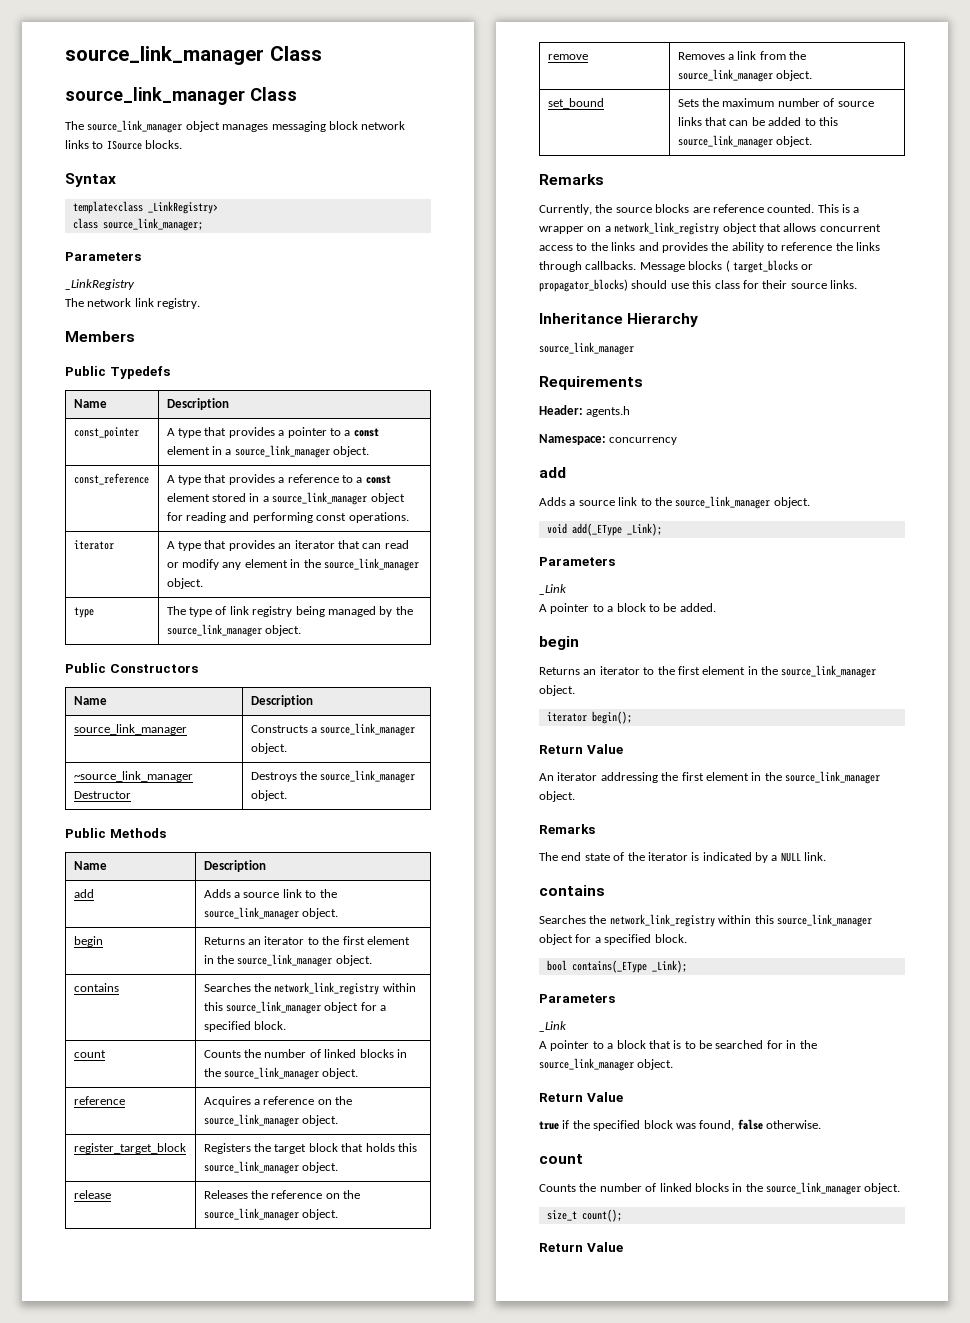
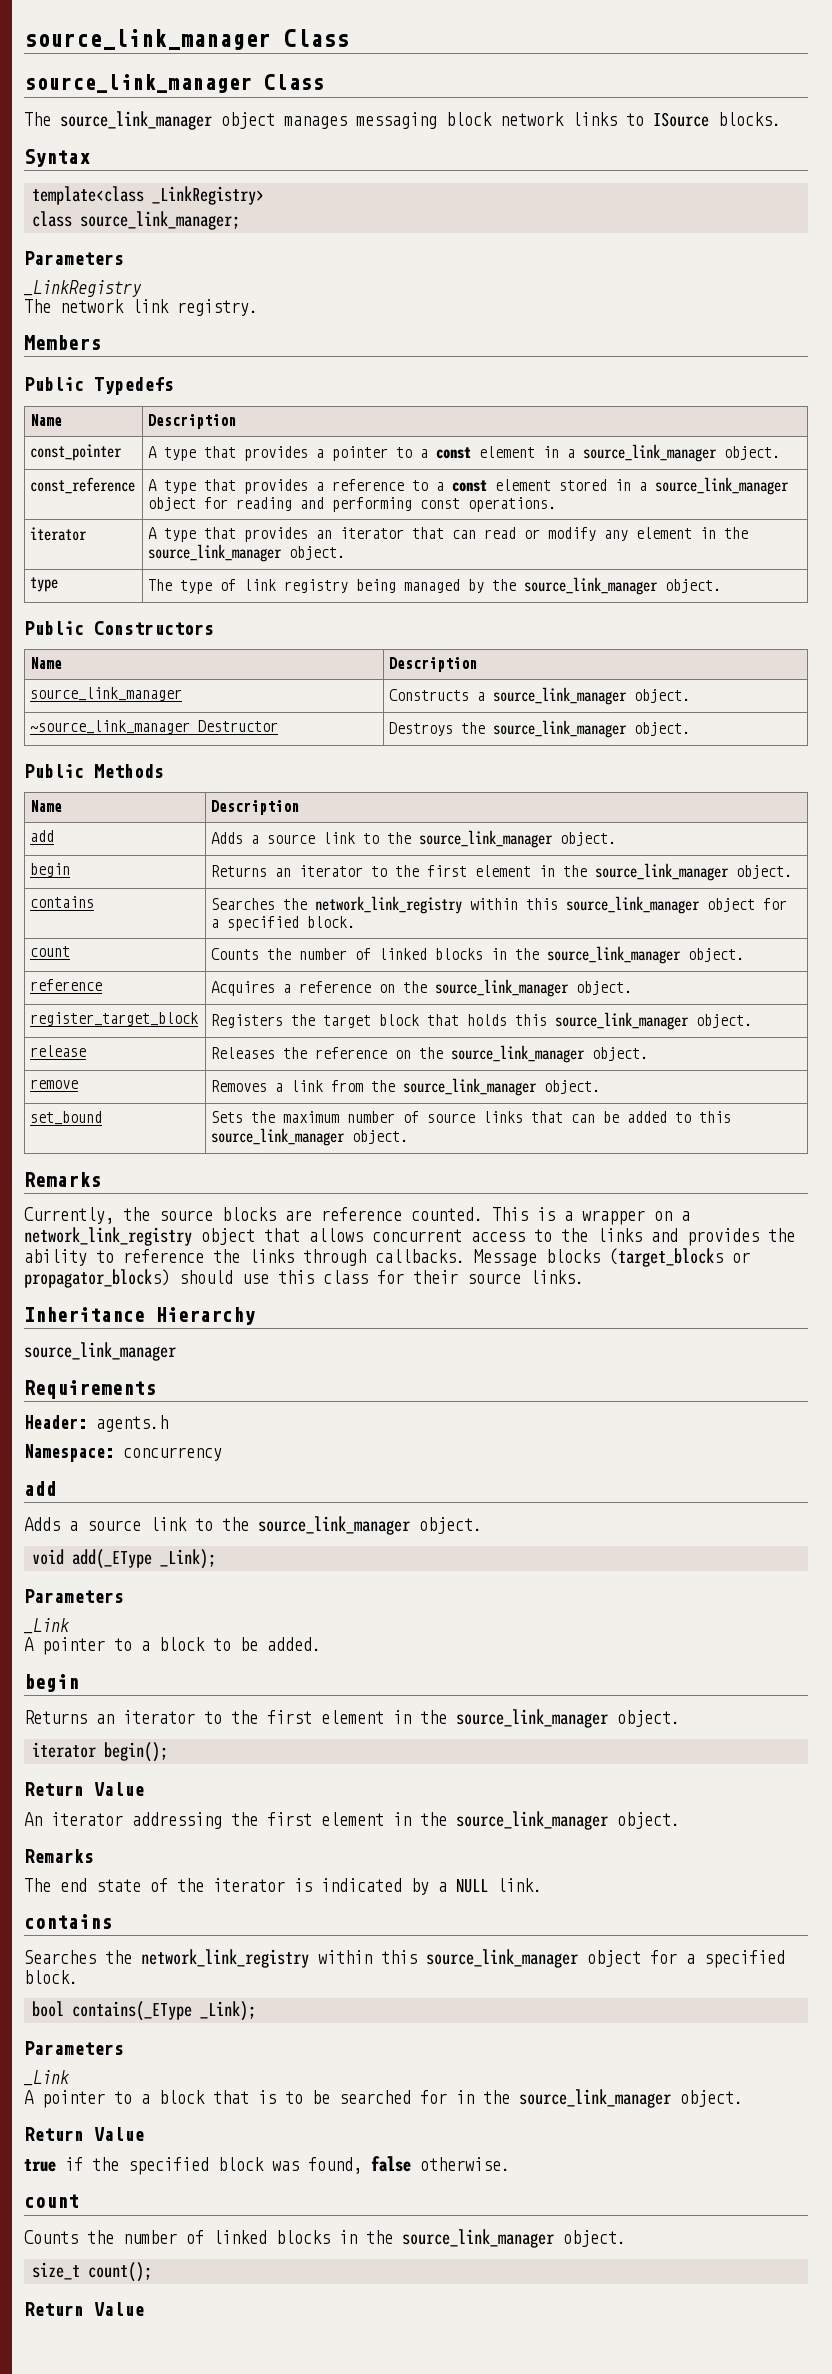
- Message blocks ( target_blocks or propagator_blocks) should use this class for their source links.
+ Message blocks (target_blocks or propagator_blocks) should use this class for their source links.

